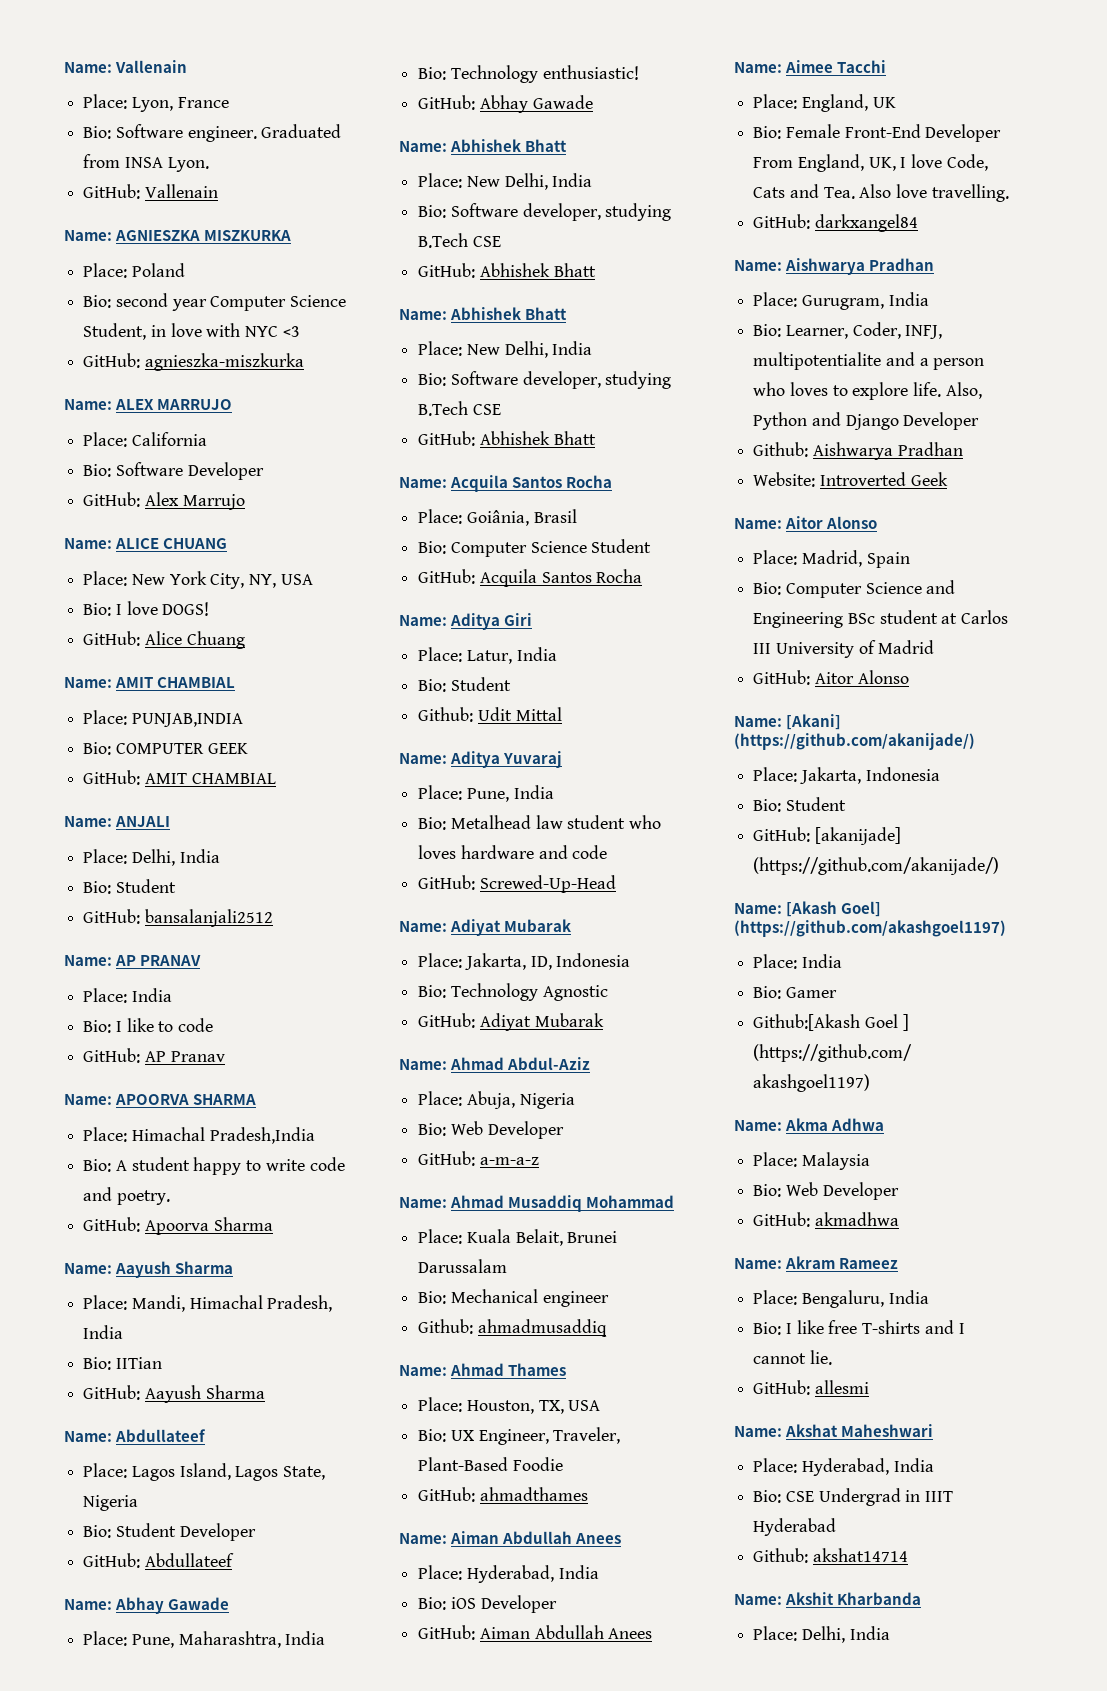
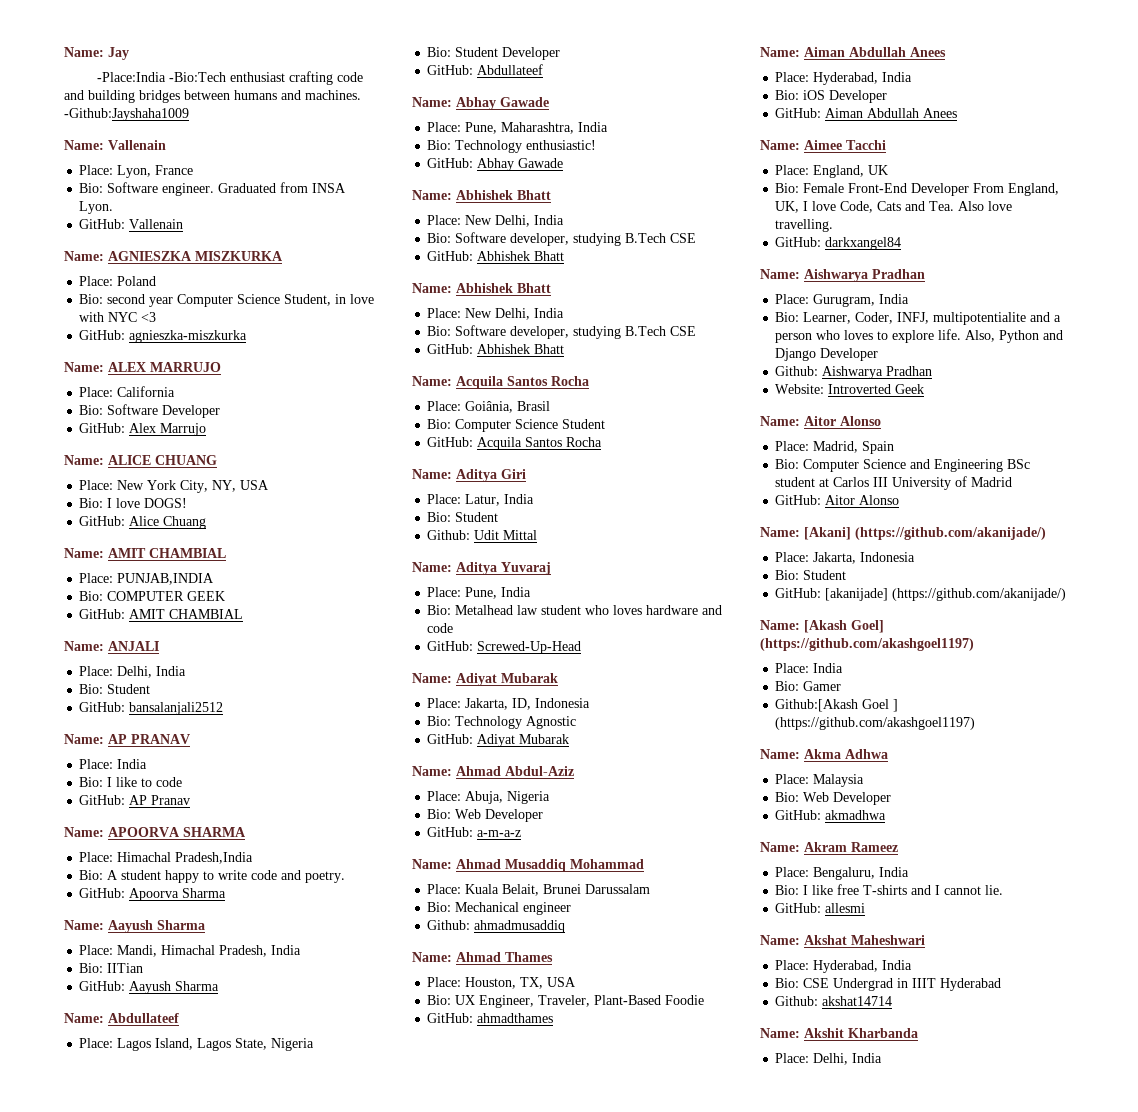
+ Name: Jay
+ -Place:India -Bio:Tech enthusiast crafting code and building bridges between humans and machines. -Github:Jayshaha1009

